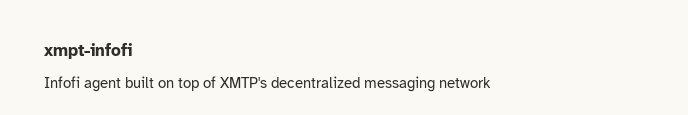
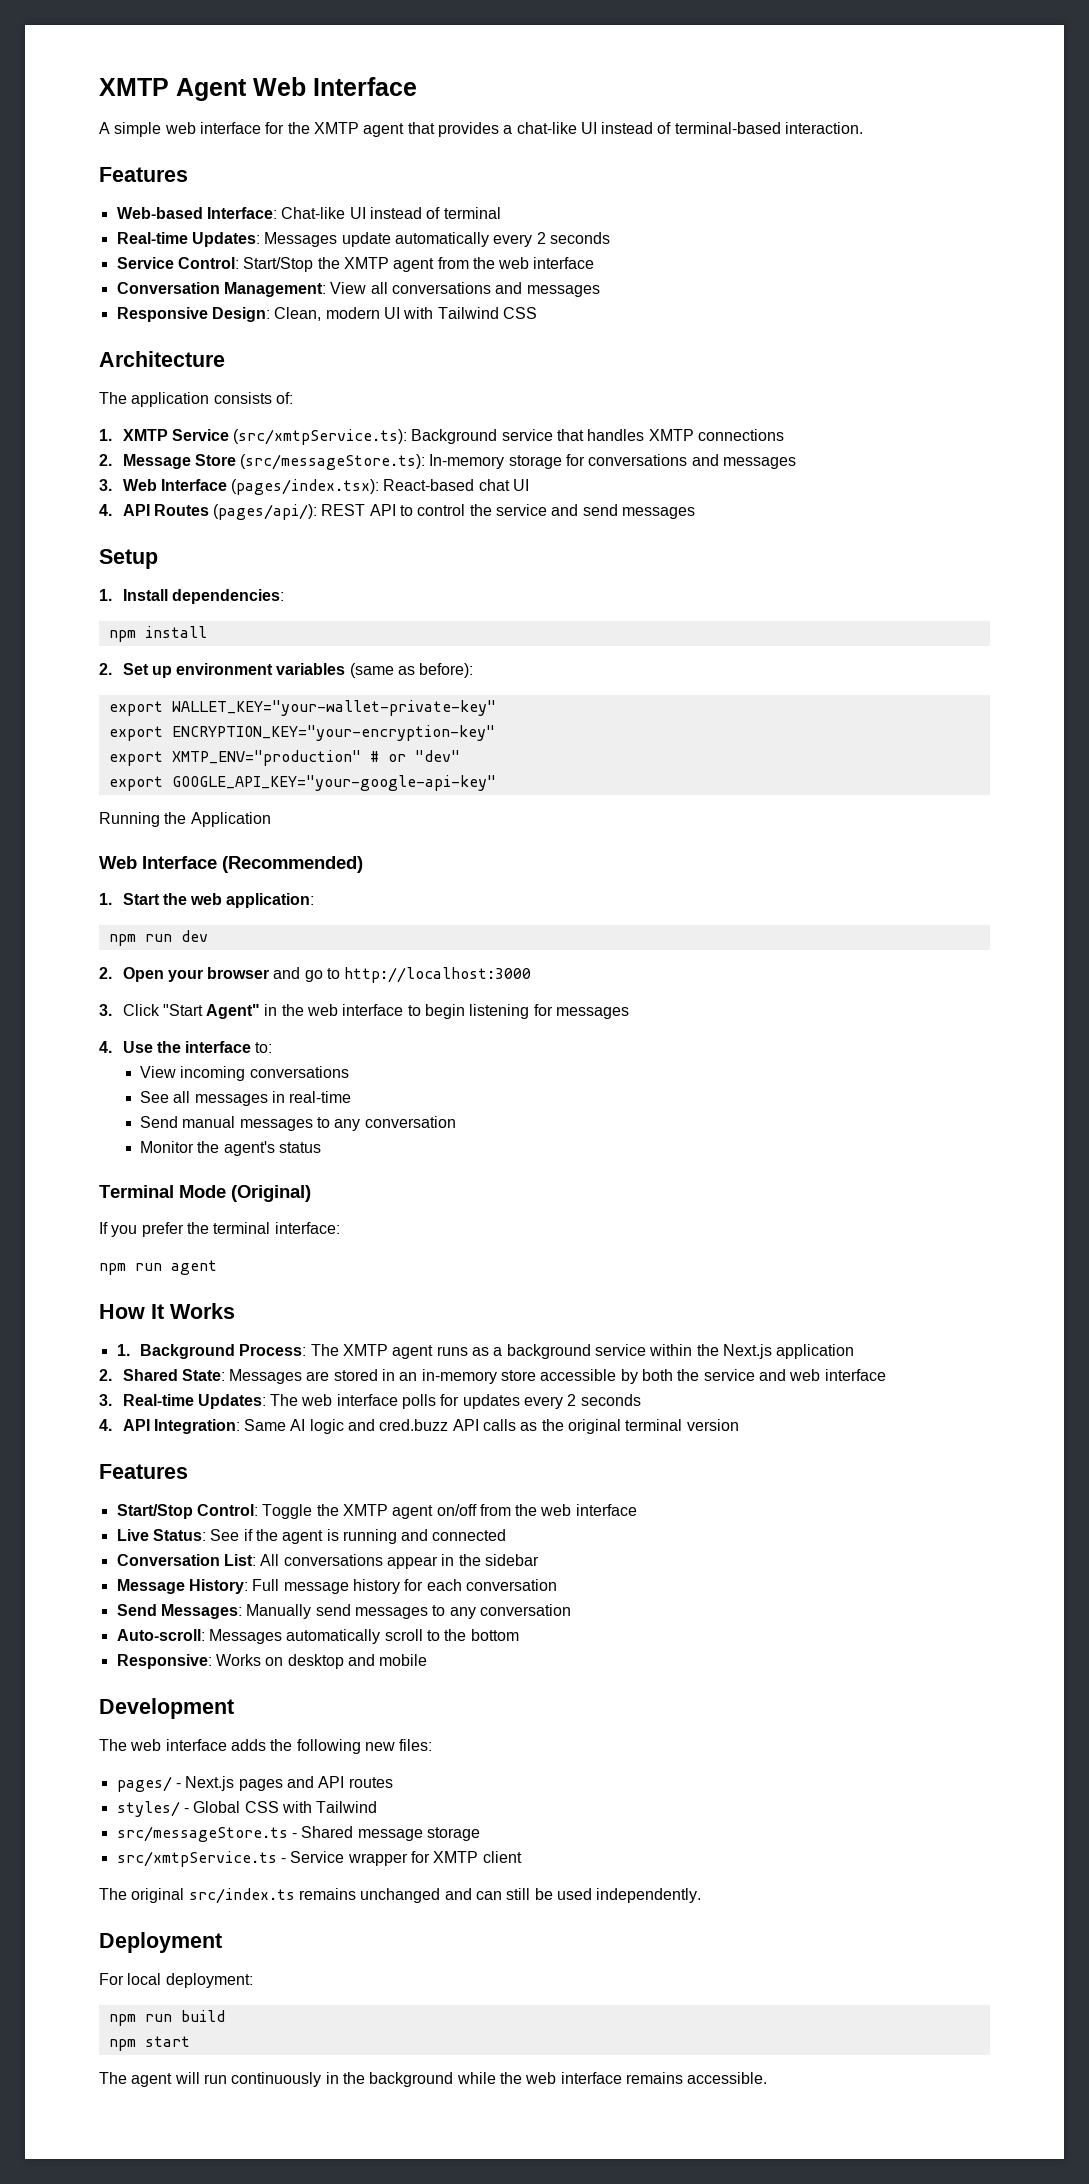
- xmpt-infofi
- Infofi agent built on top of XMTP's decentralized messaging network
+ XMTP Agent Web Interface
+ A simple web interface for the XMTP agent that provides a chat-like UI instead of terminal-based interaction.
+ Features
+ Web-based Interface: Chat-like UI instead of terminal
+ Real-time Updates: Messages update automatically every 2 seconds
+ Service Control: Start/Stop the XMTP agent from the web interface
+ Conversation Management: View all conversations and messages
+ Responsive Design: Clean, modern UI with Tailwind CSS
+ Architecture
+ The application consists of:
+ 1. XMTP Service (src/xmtpService.ts): Background service that handles XMTP connections
+ 2. Message Store (src/messageStore.ts): In-memory storage for conversations and messages
+ 3. Web Interface (pages/index.tsx): React-based chat UI
+ 4. API Routes (pages/api/): REST API to control the service and send messages
+ Setup
+ 1. Install dependencies:
+ npm install
+ 2. Set up environment variables (same as before):
+ export WALLET_KEY="your-wallet-private-key"
+ export ENCRYPTION_KEY="your-encryption-key"
+ export XMTP_ENV="production" # or "dev"
+ export GOOGLE_API_KEY="your-google-api-key"
+ Running the Application
+ Web Interface (Recommended)
+ 1. Start the web application:
+ npm run dev
+ 2. Open your browser and go to http://localhost:3000
+ 3. Click "Start Agent" in the web interface to begin listening for messages
+ 4. Use the interface to:
+ View incoming conversations
+ See all messages in real-time
+ Send manual messages to any conversation
+ Monitor the agent's status
+ Terminal Mode (Original)
+ If you prefer the terminal interface:
+ npm run agent
+ How It Works
+ 1. Background Process: The XMTP agent runs as a background service within the Next.js application
+ 2. Shared State: Messages are stored in an in-memory store accessible by both the service and web interface
+ 3. Real-time Updates: The web interface polls for updates every 2 seconds
+ 4. API Integration: Same AI logic and cred.buzz API calls as the original terminal version
+ Features
+ Start/Stop Control: Toggle the XMTP agent on/off from the web interface
+ Live Status: See if the agent is running and connected
+ Conversation List: All conversations appear in the sidebar
+ Message History: Full message history for each conversation
+ Send Messages: Manually send messages to any conversation
+ Auto-scroll: Messages automatically scroll to the bottom
+ Responsive: Works on desktop and mobile
+ Development
+ The web interface adds the following new files:
+ pages/ - Next.js pages and API routes
+ styles/ - Global CSS with Tailwind
+ src/messageStore.ts - Shared message storage
+ src/xmtpService.ts - Service wrapper for XMTP client
+ The original src/index.ts remains unchanged and can still be used independently.
+ Deployment
+ For local deployment:
+ npm run build
+ npm start
+ The agent will run continuously in the background while the web interface remains accessible.

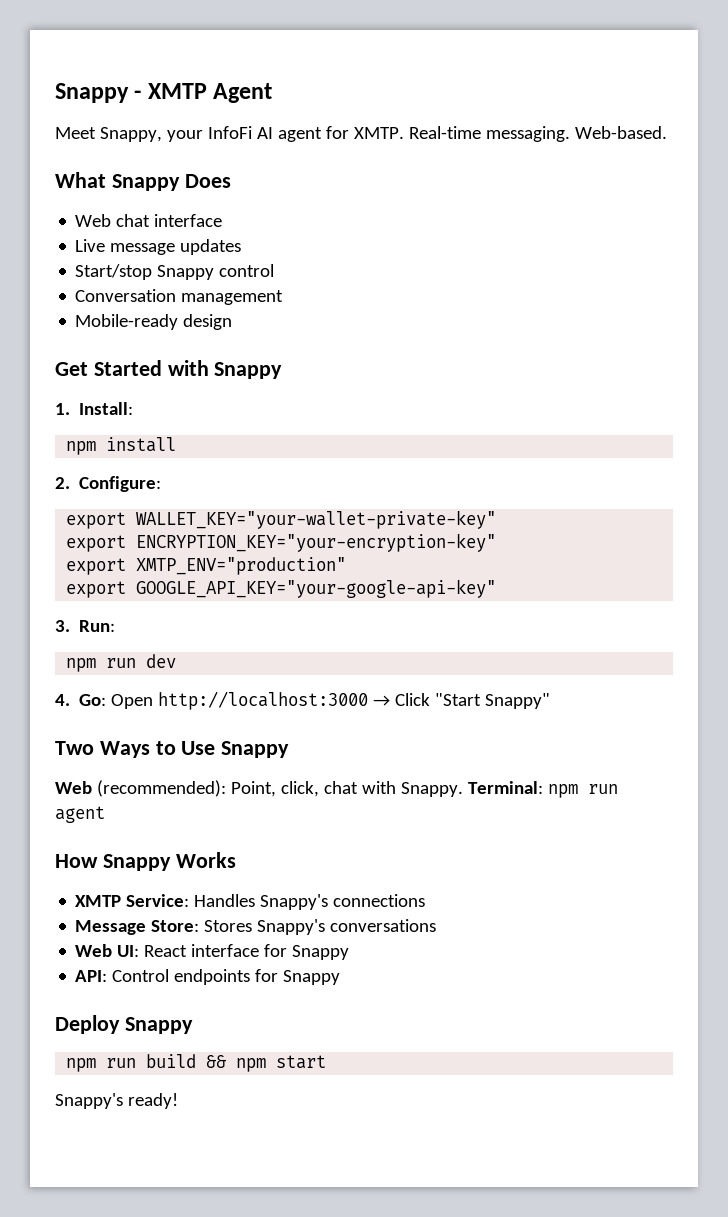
- XMTP Agent Web Interface
- A simple web interface for the XMTP agent that provides a chat-like UI instead of terminal-based interaction.
- Features
- Web-based Interface: Chat-like UI instead of terminal
- Real-time Updates: Messages update automatically every 2 seconds
- Service Control: Start/Stop the XMTP agent from the web interface
- Conversation Management: View all conversations and messages
- Responsive Design: Clean, modern UI with Tailwind CSS
- Architecture
- The application consists of:
- 1. XMTP Service (src/xmtpService.ts): Background service that handles XMTP connections
- 2. Message Store (src/messageStore.ts): In-memory storage for conversations and messages
- 3. Web Interface (pages/index.tsx): React-based chat UI
- 4. API Routes (pages/api/): REST API to control the service and send messages
- Setup
- 1. Install dependencies:
+ Snappy - XMTP Agent
+ Meet Snappy, your InfoFi AI agent for XMTP. Real-time messaging. Web-based.
+ What Snappy Does
+ Web chat interface
+ Live message updates
+ Start/stop Snappy control
+ Conversation management
+ Mobile-ready design
+ Get Started with Snappy
+ 1. Install:
  npm install
- 2. Set up environment variables (same as before):
+ 2. Configure:
- export XMTP_ENV="production" # or "dev"
+ export XMTP_ENV="production"
- Running the Application
- Web Interface (Recommended)
- 1. Start the web application:
+ 3. Run:
  npm run dev
- 2. Open your browser and go to http://localhost:3000
- 3. Click "Start Agent" in the web interface to begin listening for messages
- 4. Use the interface to:
- View incoming conversations
- See all messages in real-time
- Send manual messages to any conversation
- Monitor the agent's status
- Terminal Mode (Original)
- If you prefer the terminal interface:
- npm run agent
+ 4. Go: Open http://localhost:3000 → Click "Start Snappy"
+ Two Ways to Use Snappy
+ Web (recommended): Point, click, chat with Snappy. Terminal: npm run agent
- How It Works
+ How Snappy Works
- 1. Background Process: The XMTP agent runs as a background service within the Next.js application
- 2. Shared State: Messages are stored in an in-memory store accessible by both the service and web interface
- 3. Real-time Updates: The web interface polls for updates every 2 seconds
- 4. API Integration: Same AI logic and cred.buzz API calls as the original terminal version
- Features
- Start/Stop Control: Toggle the XMTP agent on/off from the web interface
- Live Status: See if the agent is running and connected
- Conversation List: All conversations appear in the sidebar
- Message History: Full message history for each conversation
- Send Messages: Manually send messages to any conversation
- Auto-scroll: Messages automatically scroll to the bottom
- Responsive: Works on desktop and mobile
- Development
- The web interface adds the following new files:
- pages/ - Next.js pages and API routes
- styles/ - Global CSS with Tailwind
- src/messageStore.ts - Shared message storage
- src/xmtpService.ts - Service wrapper for XMTP client
- The original src/index.ts remains unchanged and can still be used independently.
- Deployment
- For local deployment:
+ XMTP Service: Handles Snappy's connections
+ Message Store: Stores Snappy's conversations
+ Web UI: React interface for Snappy
+ API: Control endpoints for Snappy
+ Deploy Snappy
- npm run build
- npm start
+ npm run build && npm start
- The agent will run continuously in the background while the web interface remains accessible.
+ Snappy's ready!

